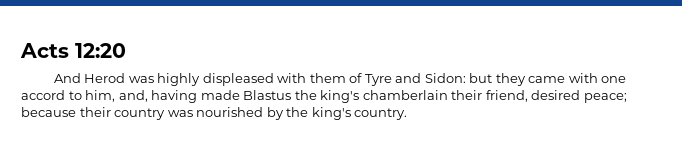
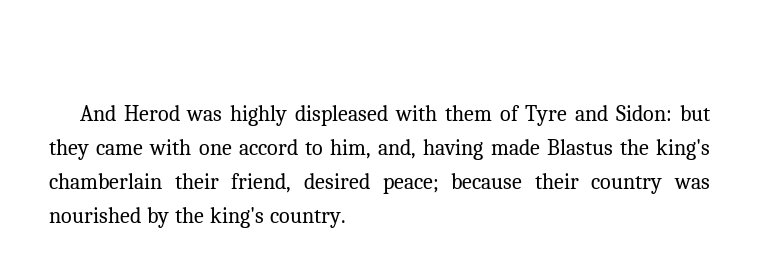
- Acts 12:20

